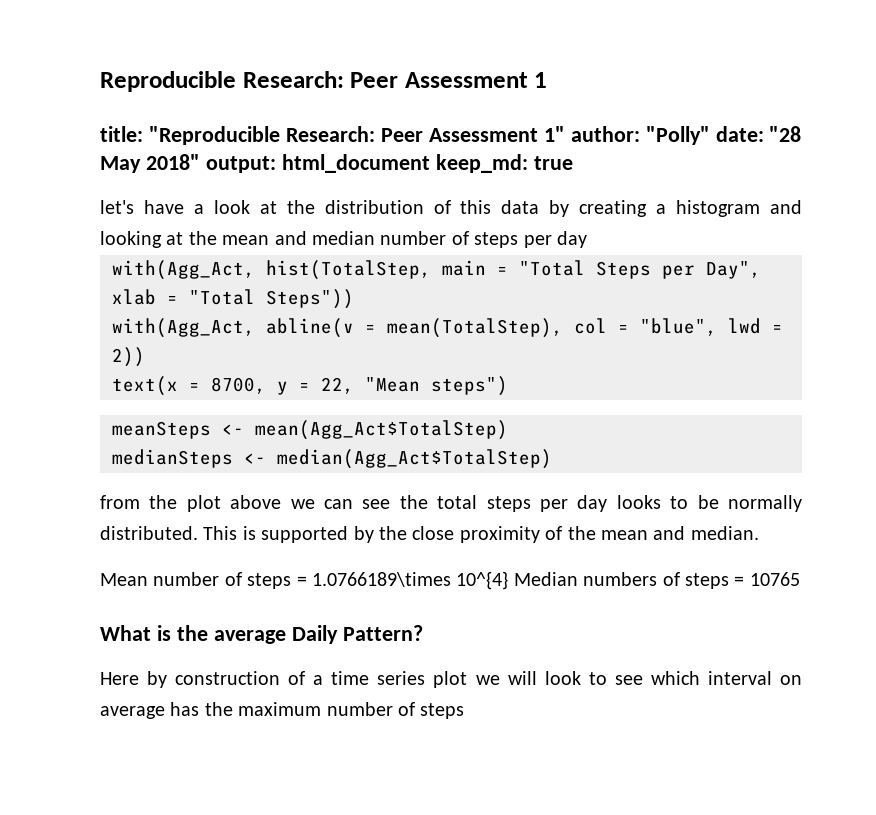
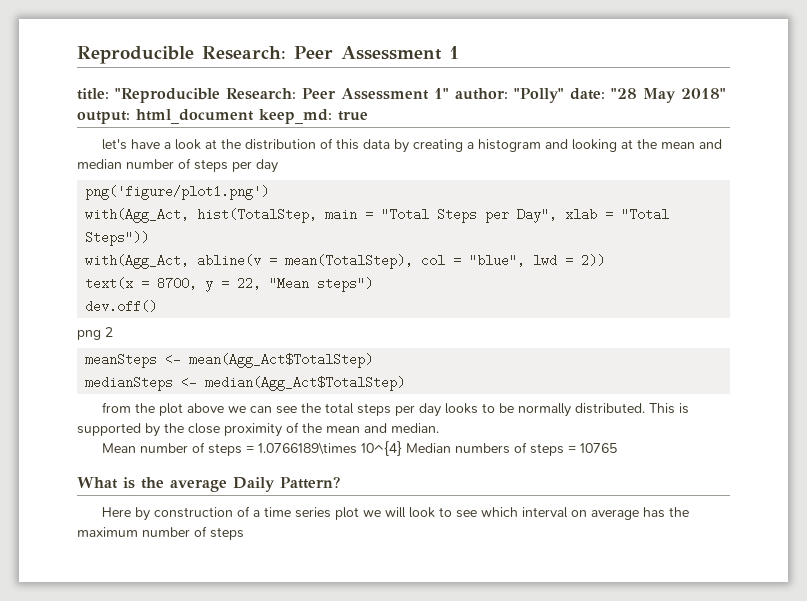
+ png('figure/plot1.png')
+ dev.off()
+ png 2

